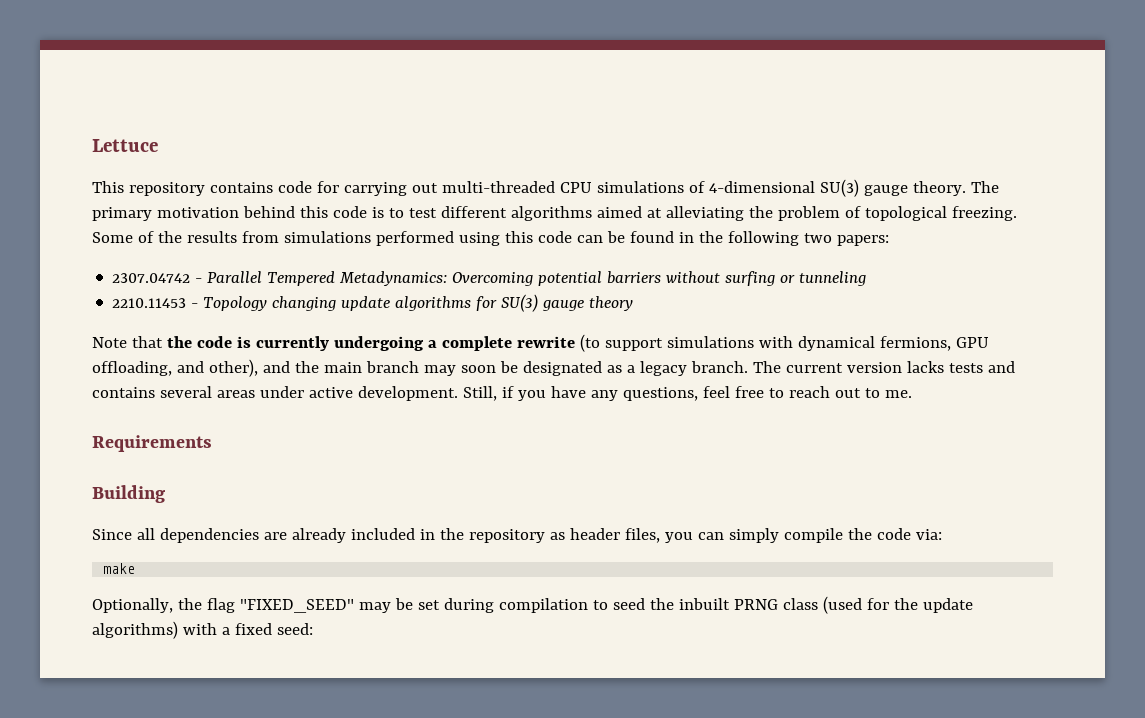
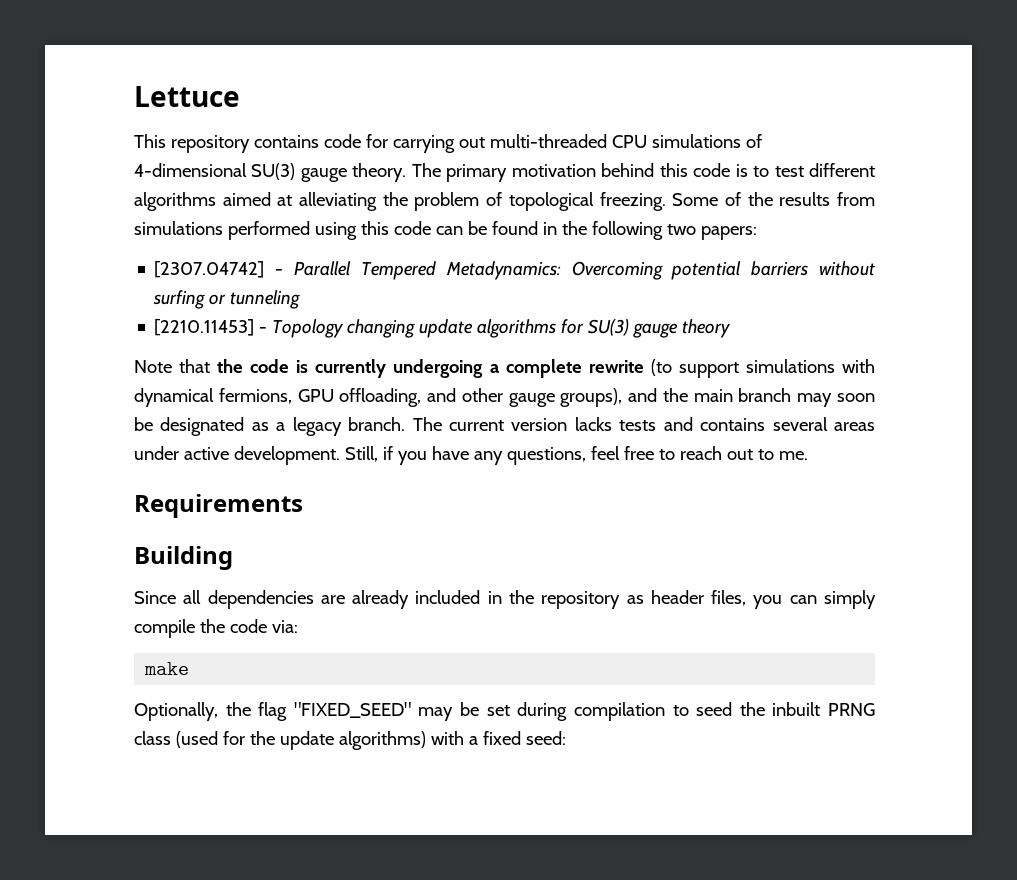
- 2307.04742 - Parallel Tempered Metadynamics: Overcoming potential barriers without surfing or tunneling
+ [2307.04742] - Parallel Tempered Metadynamics: Overcoming potential barriers without surfing or tunneling
- 2210.11453 - Topology changing update algorithms for SU(3) gauge theory
+ [2210.11453] - Topology changing update algorithms for SU(3) gauge theory
- Note that the code is currently undergoing a complete rewrite (to support simulations with dynamical fermions, GPU offloading, and other), and the main branch may soon be designated as a legacy branch.
+ Note that the code is currently undergoing a complete rewrite (to support simulations with dynamical fermions, GPU offloading, and other gauge groups), and the main branch may soon be designated as a legacy branch.

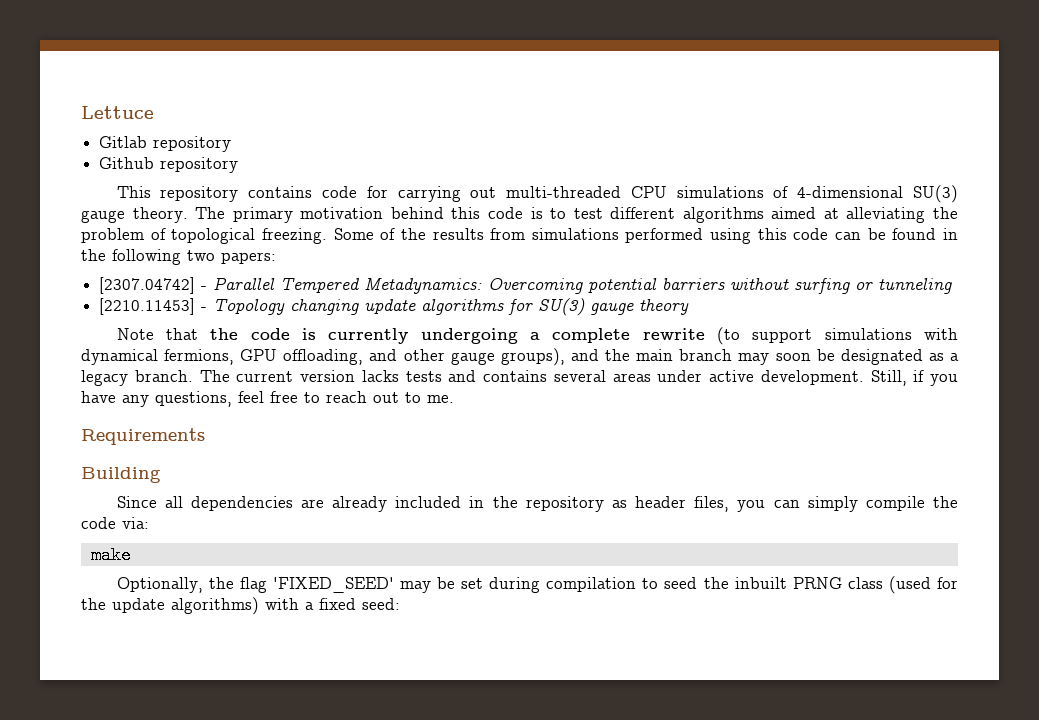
+ Gitlab repository
+ Github repository
- Optionally, the flag "FIXED_SEED" may be set during compilation to seed the inbuilt PRNG class (used for the update algorithms) with a fixed seed:
+ Optionally, the flag 'FIXED_SEED' may be set during compilation to seed the inbuilt PRNG class (used for the update algorithms) with a fixed seed:

